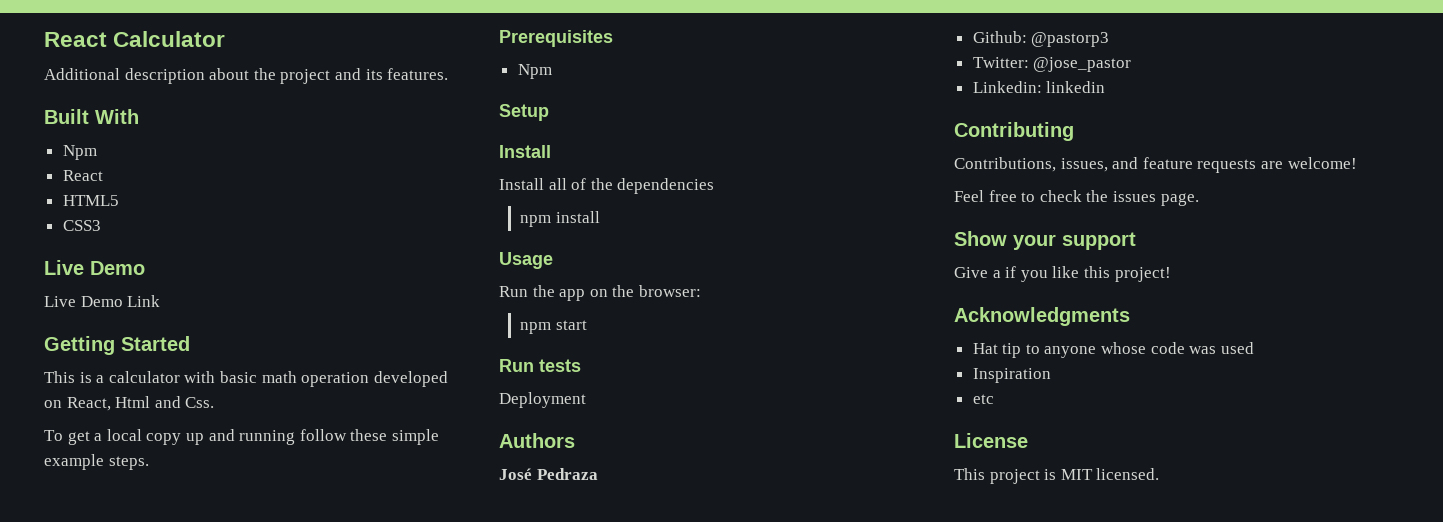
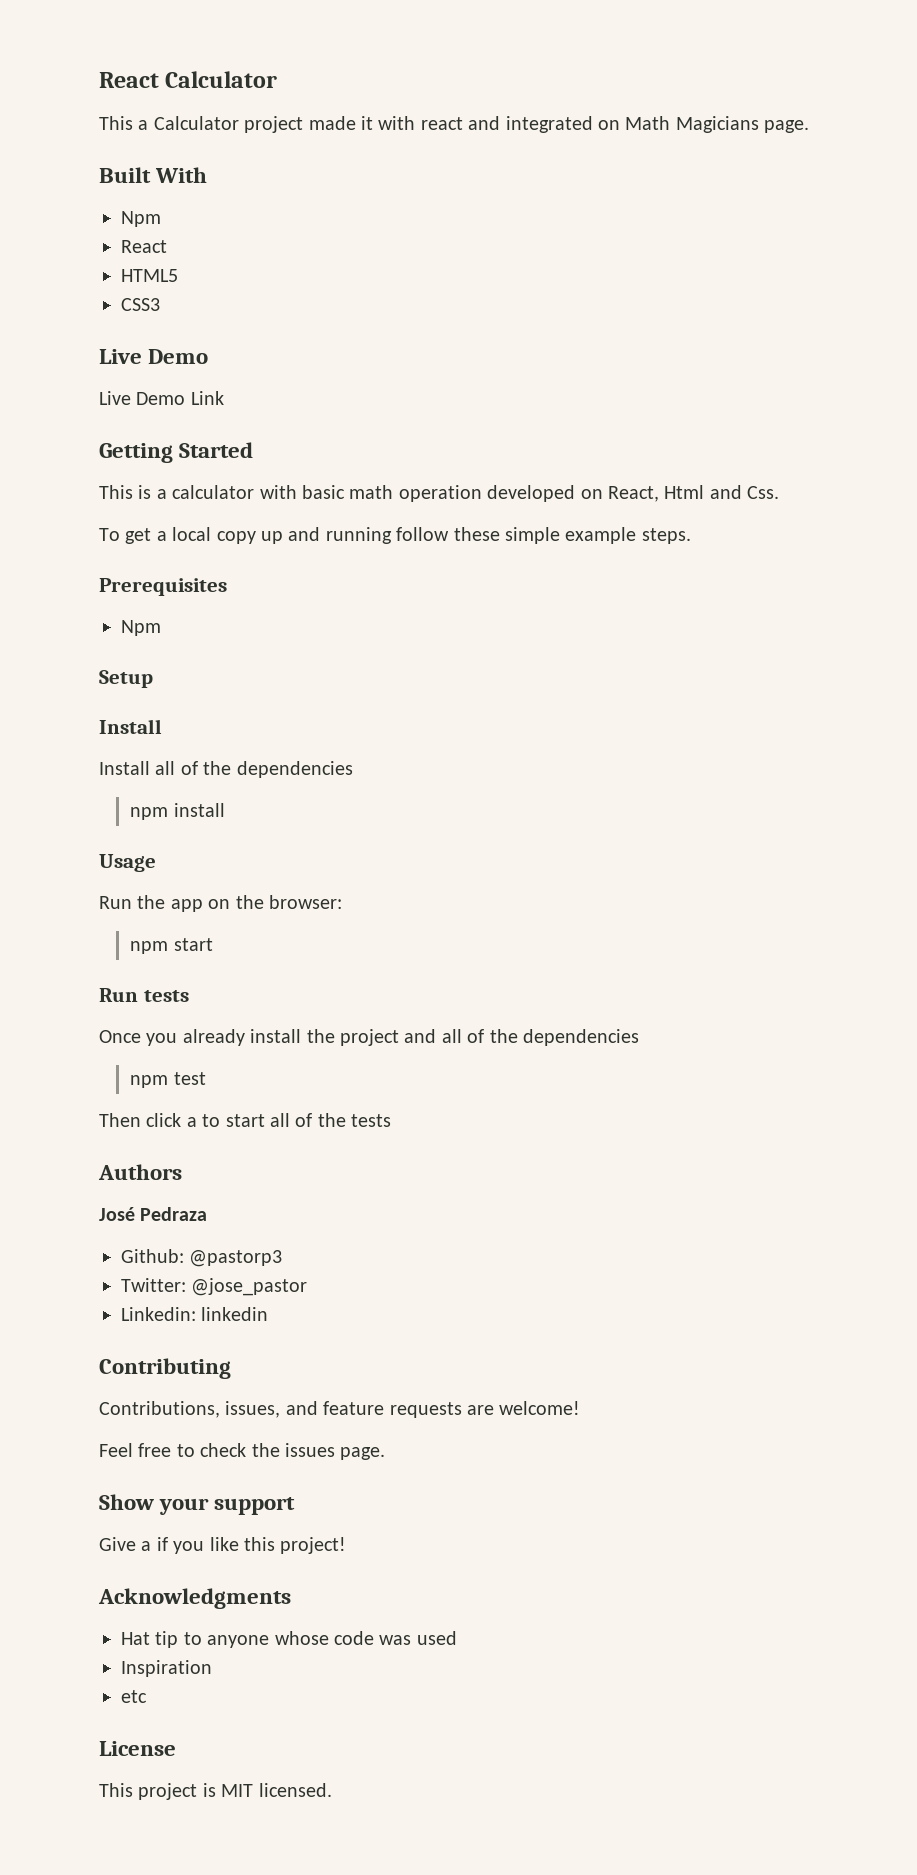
- Additional description about the project and its features.
+ This a Calculator project made it with react and integrated on Math Magicians page.
- Deployment
+ Once you already install the project and all of the dependencies
+ npm test
+ Then click a to start all of the tests

